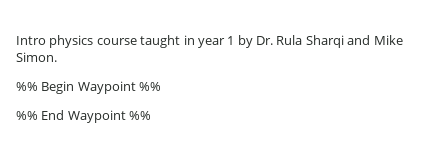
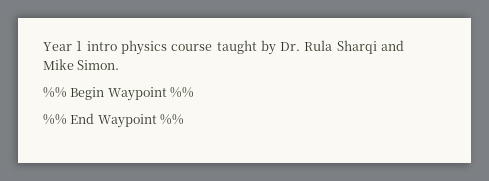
- Intro physics course taught in year 1 by Dr. Rula Sharqi and Mike Simon.
+ Year 1 intro physics course taught by Dr. Rula Sharqi and Mike Simon.

